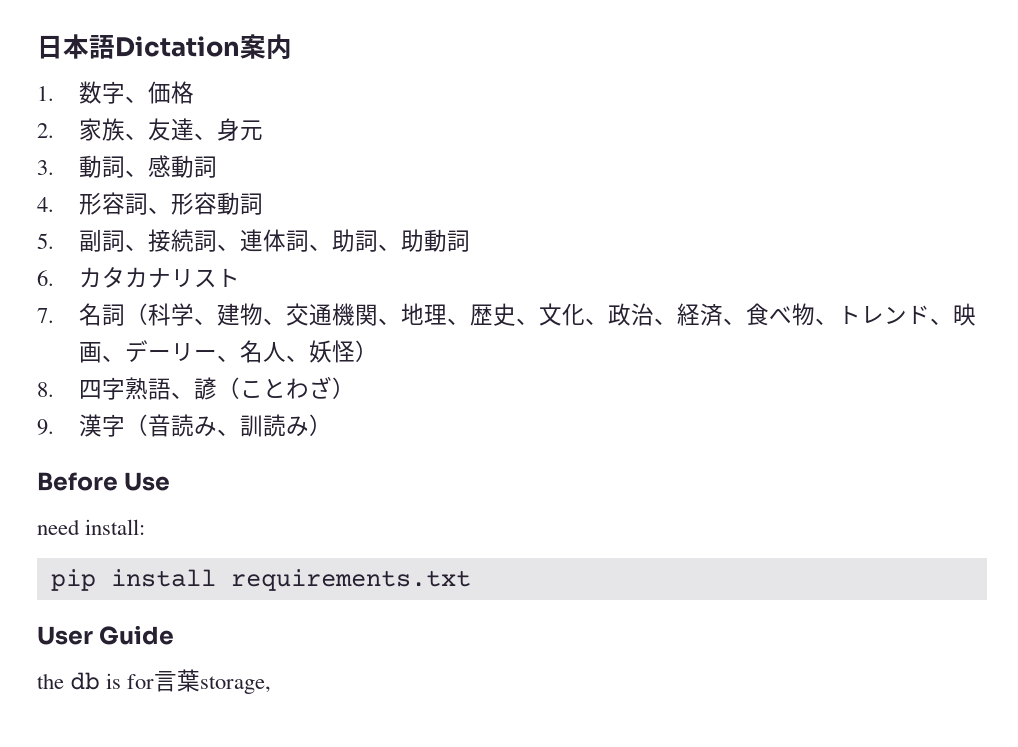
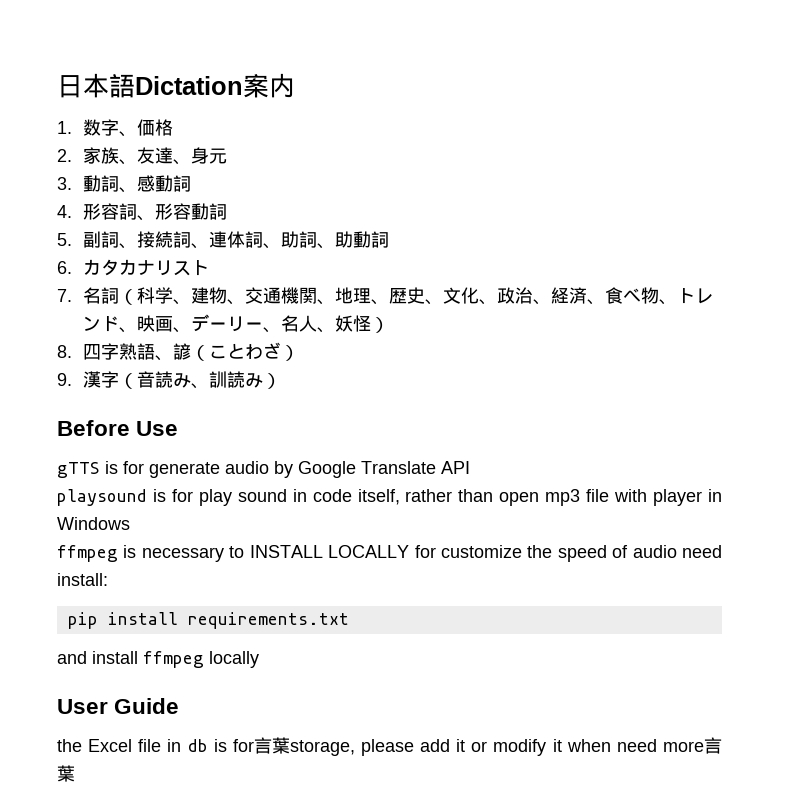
- need install:
+ gTTS is for generate audio by Google Translate API
+ playsound is for play sound in code itself, rather than open mp3 file with player in Windows
+ ffmpeg is necessary to INSTALL LOCALLY for customize the speed of audio need install:
+ and install ffmpeg locally
- the db is for言葉storage,
+ the Excel file in db is for言葉storage, please add it or modify it when need more言葉

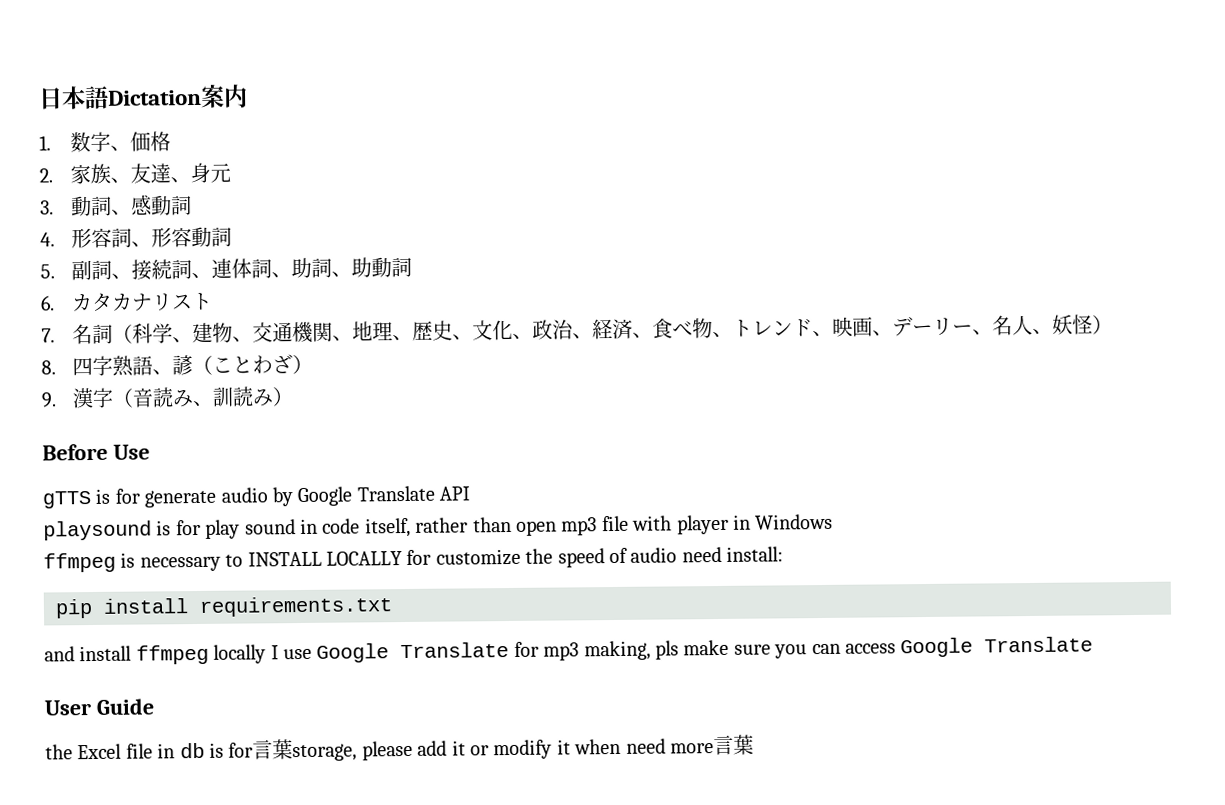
- and install ffmpeg locally
+ and install ffmpeg locally I use Google Translate for mp3 making, pls make sure you can access Google Translate

